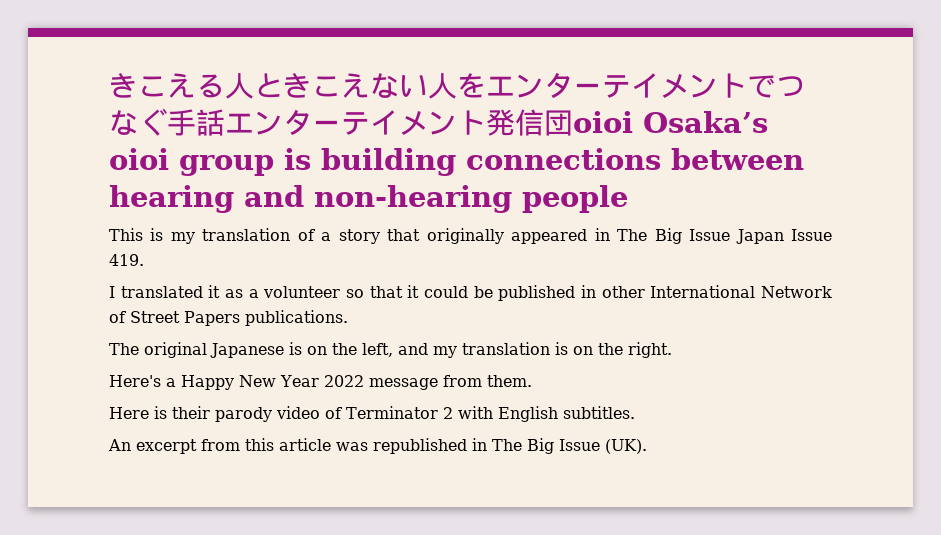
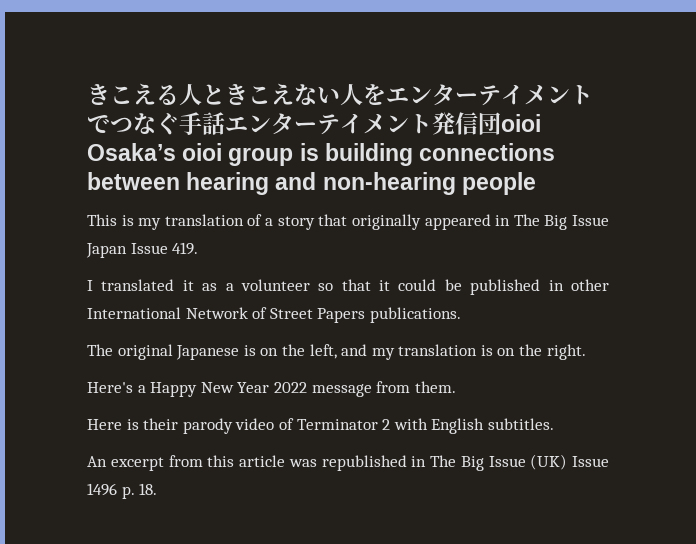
- An excerpt from this article was republished in The Big Issue (UK).
+ An excerpt from this article was republished in The Big Issue (UK) Issue 1496 p. 18.

